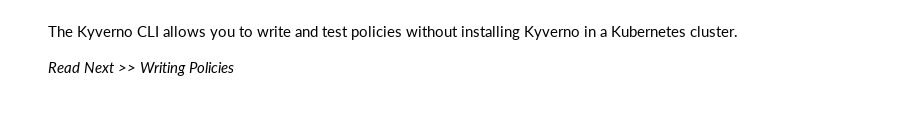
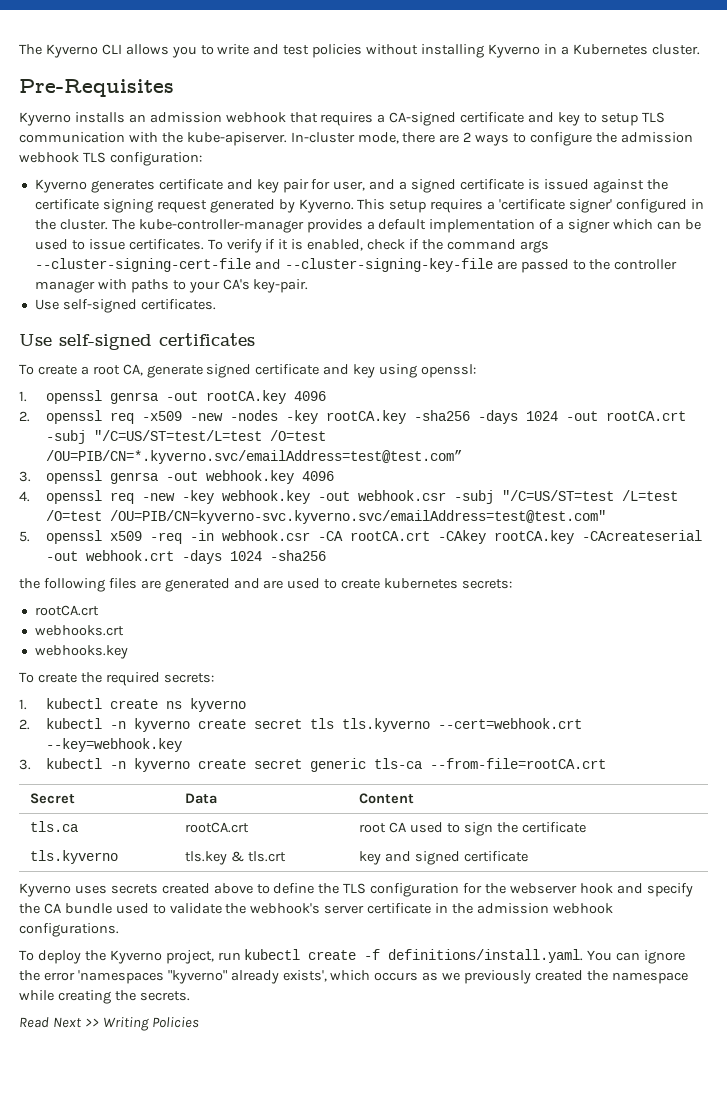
+ Pre-Requisites
+ Kyverno installs an admission webhook that requires a CA-signed certificate and key to setup TLS communication with the kube-apiserver. In-cluster mode, there are 2 ways to configure the admission webhook TLS configuration:
+ Kyverno generates certificate and key pair for user, and a signed certificate is issued against the certificate signing request generated by Kyverno. This setup requires a 'certificate signer' configured in the cluster. The kube-controller-manager provides a default implementation of a signer which can be used to issue certificates. To verify if it is enabled, check if the command args --cluster-signing-cert-file and --cluster-signing-key-file are passed to the controller manager with paths to your CA's key-pair.
+ Use self-signed certificates.
+ Use self-signed certificates
+ To create a root CA, generate signed certificate and key using openssl:
+ 1. openssl genrsa -out rootCA.key 4096
+ 2. openssl req -x509 -new -nodes -key rootCA.key -sha256 -days 1024 -out rootCA.crt -subj "/C=US/ST=test/L=test /O=test /OU=PIB/CN=*.kyverno.svc/emailAddress=test@test.com”
+ 3. openssl genrsa -out webhook.key 4096
+ 4. openssl req -new -key webhook.key -out webhook.csr -subj "/C=US/ST=test /L=test /O=test /OU=PIB/CN=kyverno-svc.kyverno.svc/emailAddress=test@test.com"
+ 5. openssl x509 -req -in webhook.csr -CA rootCA.crt -CAkey rootCA.key -CAcreateserial -out webhook.crt -days 1024 -sha256
+ the following files are generated and are used to create kubernetes secrets:
+ rootCA.crt
+ webhooks.crt
+ webhooks.key
+ To create the required secrets:
+ 1. kubectl create ns kyverno
+ 2. kubectl -n kyverno create secret tls tls.kyverno --cert=webhook.crt --key=webhook.key
+ 3. kubectl -n kyverno create secret generic tls-ca --from-file=rootCA.crt
+ Secret | Data | Content
+ tls.ca | rootCA.crt | root CA used to sign the certificate
+ tls.kyverno | tls.key & tls.crt | key and signed certificate
+ Kyverno uses secrets created above to define the TLS configuration for the webserver hook and specify the CA bundle used to validate the webhook's server certificate in the admission webhook configurations.
+ To deploy the Kyverno project, run kubectl create -f definitions/install.yaml. You can ignore the error 'namespaces "kyverno" already exists', which occurs as we previously created the namespace while creating the secrets.

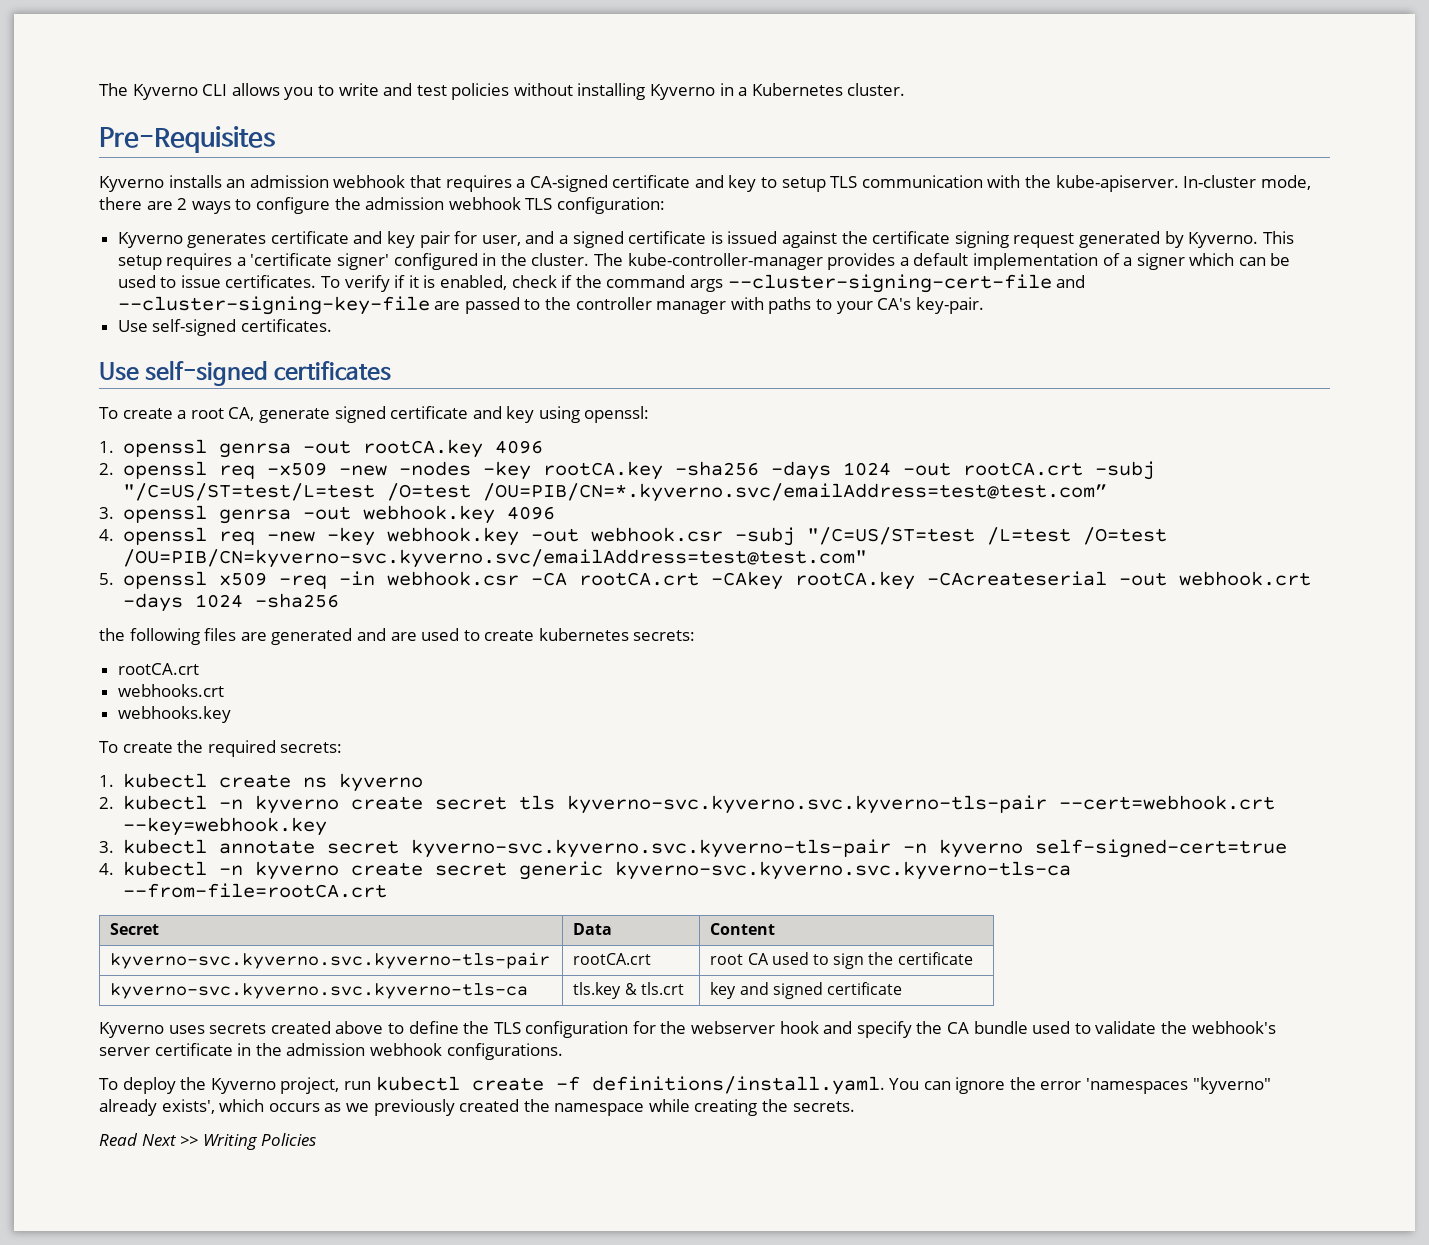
- 2. kubectl -n kyverno create secret tls tls.kyverno --cert=webhook.crt --key=webhook.key
+ 2. kubectl -n kyverno create secret tls kyverno-svc.kyverno.svc.kyverno-tls-pair --cert=webhook.crt --key=webhook.key
- 3. kubectl -n kyverno create secret generic tls-ca --from-file=rootCA.crt
+ 3. kubectl annotate secret kyverno-svc.kyverno.svc.kyverno-tls-pair -n kyverno self-signed-cert=true
+ 4. kubectl -n kyverno create secret generic kyverno-svc.kyverno.svc.kyverno-tls-ca --from-file=rootCA.crt
- tls.ca | rootCA.crt | root CA used to sign the certificate
+ kyverno-svc.kyverno.svc.kyverno-tls-pair | rootCA.crt | root CA used to sign the certificate
- tls.kyverno | tls.key & tls.crt | key and signed certificate
+ kyverno-svc.kyverno.svc.kyverno-tls-ca | tls.key & tls.crt | key and signed certificate

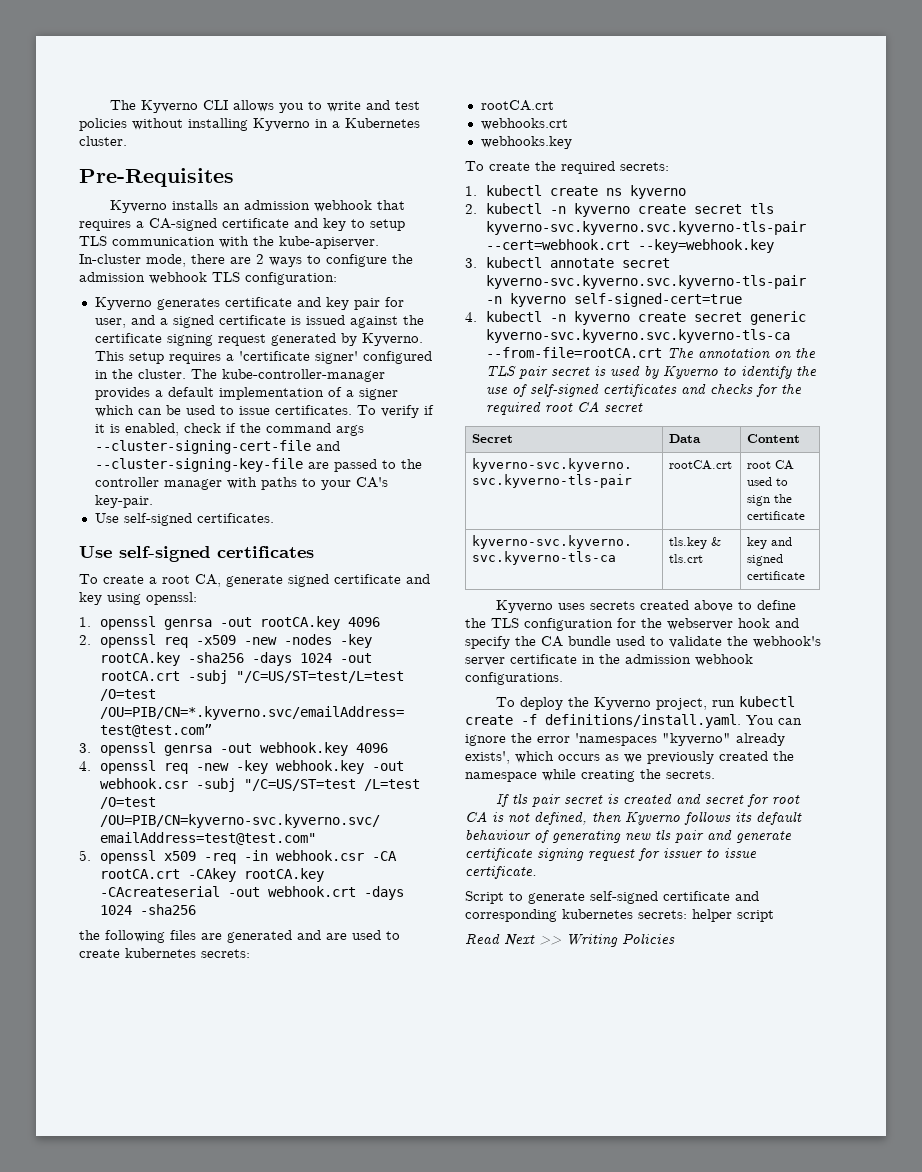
- 4. kubectl -n kyverno create secret generic kyverno-svc.kyverno.svc.kyverno-tls-ca --from-file=rootCA.crt
+ 4. kubectl -n kyverno create secret generic kyverno-svc.kyverno.svc.kyverno-tls-ca --from-file=rootCA.crt The annotation on the TLS pair secret is used by Kyverno to identify the use of self-signed certificates and checks for the required root CA secret
+ If tls pair secret is created and secret for root CA is not defined, then Kyverno follows its default behaviour of generating new tls pair and generate certificate signing request for issuer to issue certificate.
+ Script to generate self-signed certificate and corresponding kubernetes secrets: helper script

